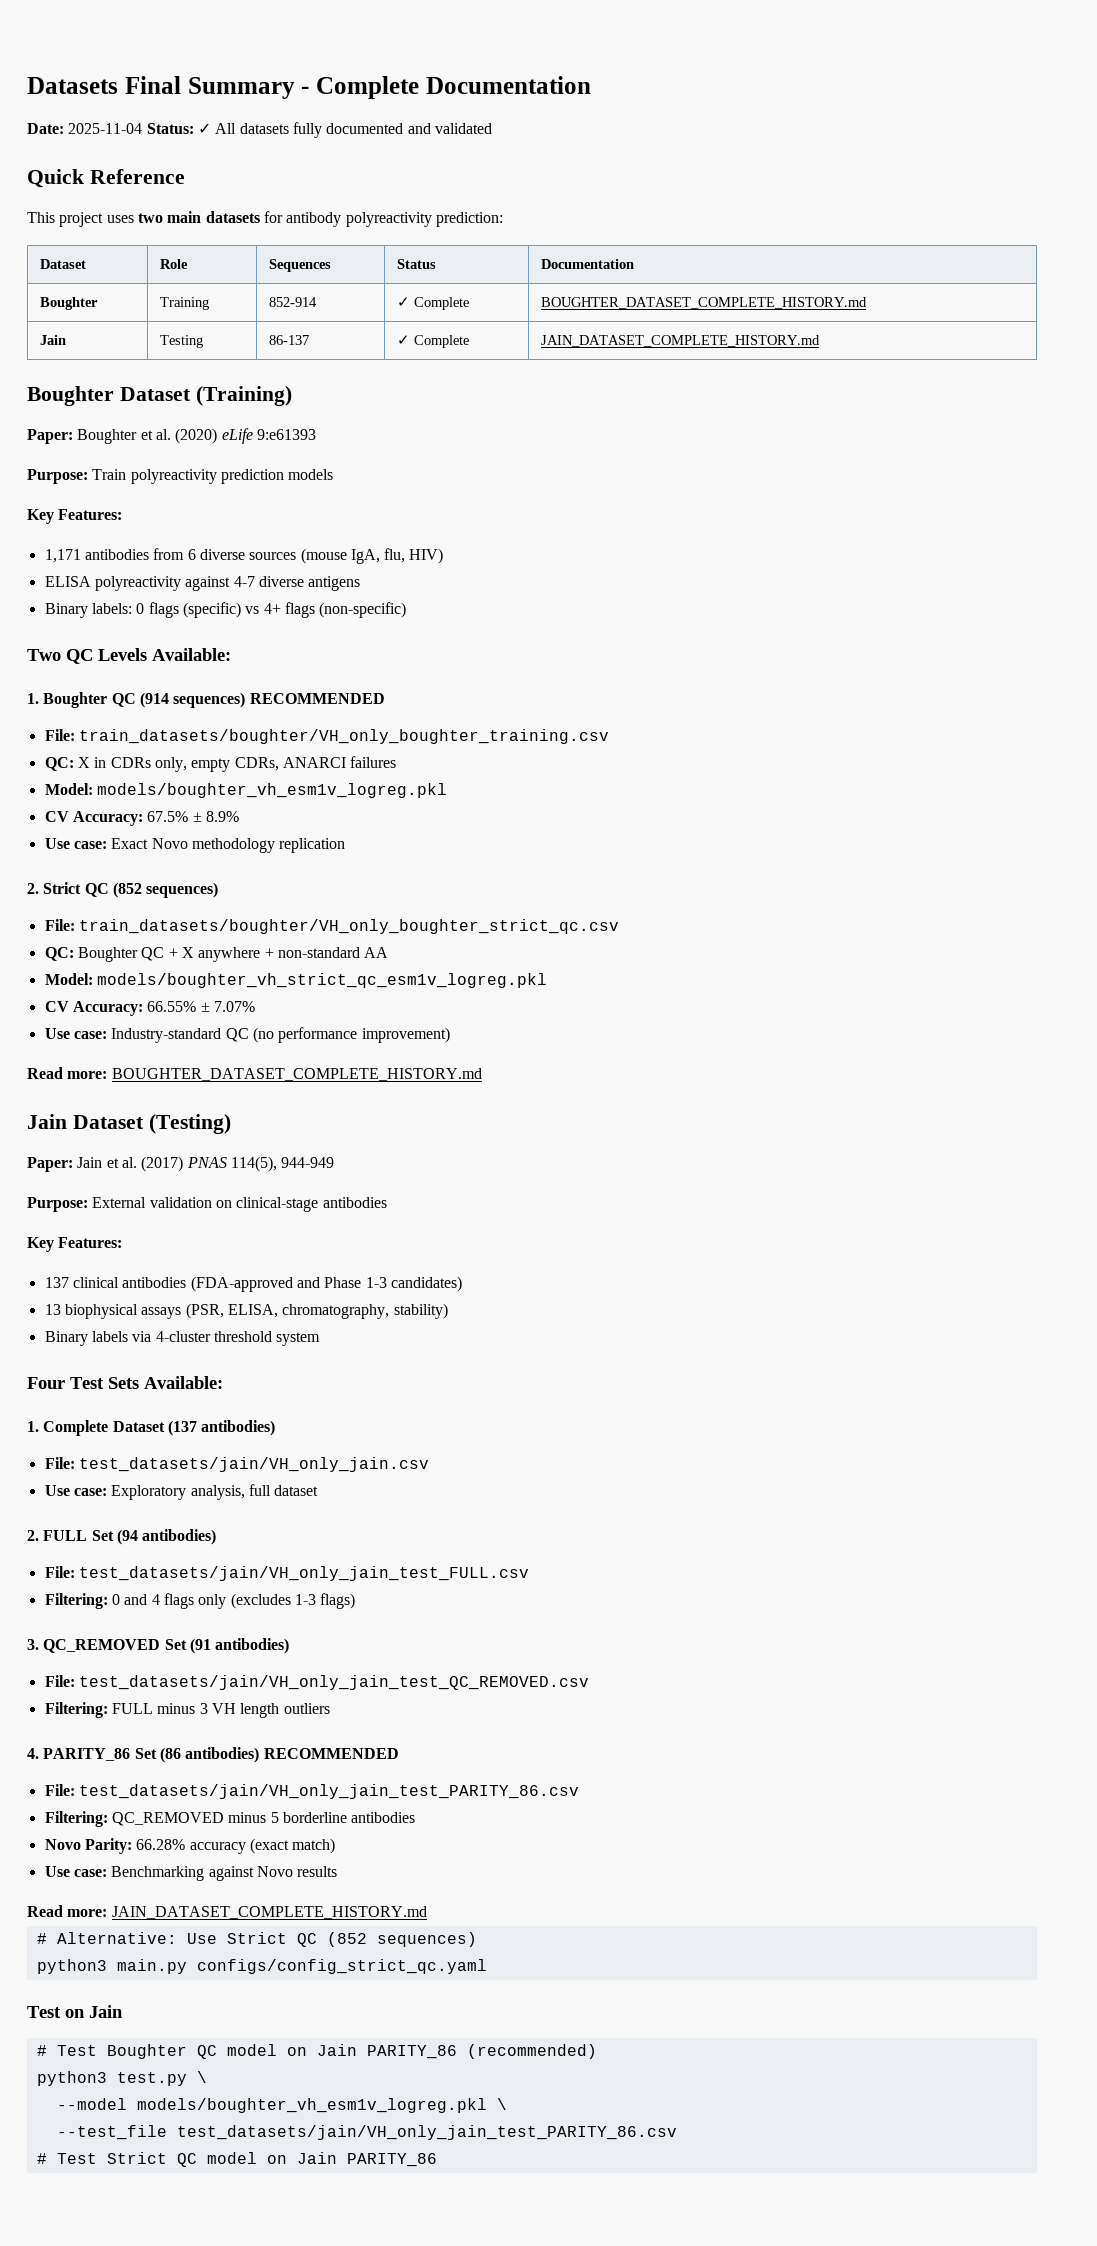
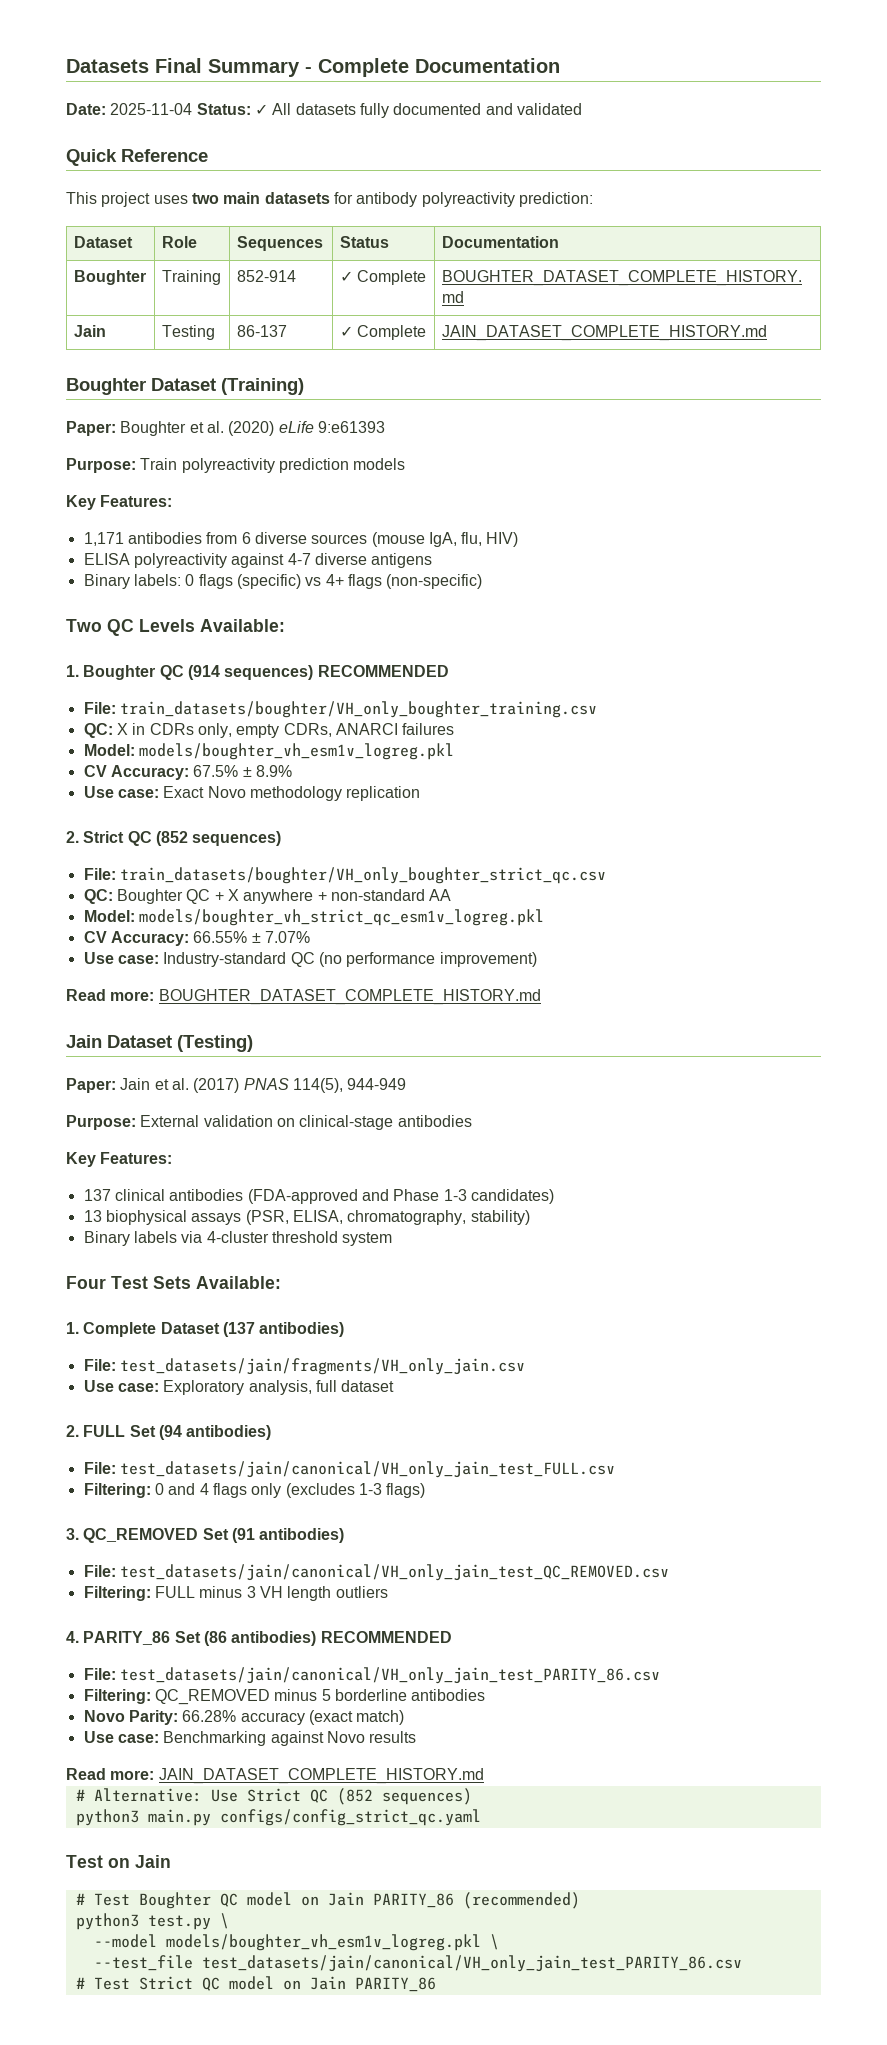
- File: test_datasets/jain/VH_only_jain.csv
+ File: test_datasets/jain/fragments/VH_only_jain.csv
- File: test_datasets/jain/VH_only_jain_test_FULL.csv
+ File: test_datasets/jain/canonical/VH_only_jain_test_FULL.csv
- File: test_datasets/jain/VH_only_jain_test_QC_REMOVED.csv
+ File: test_datasets/jain/canonical/VH_only_jain_test_QC_REMOVED.csv
- File: test_datasets/jain/VH_only_jain_test_PARITY_86.csv
+ File: test_datasets/jain/canonical/VH_only_jain_test_PARITY_86.csv
- --test_file test_datasets/jain/VH_only_jain_test_PARITY_86.csv
+ --test_file test_datasets/jain/canonical/VH_only_jain_test_PARITY_86.csv

